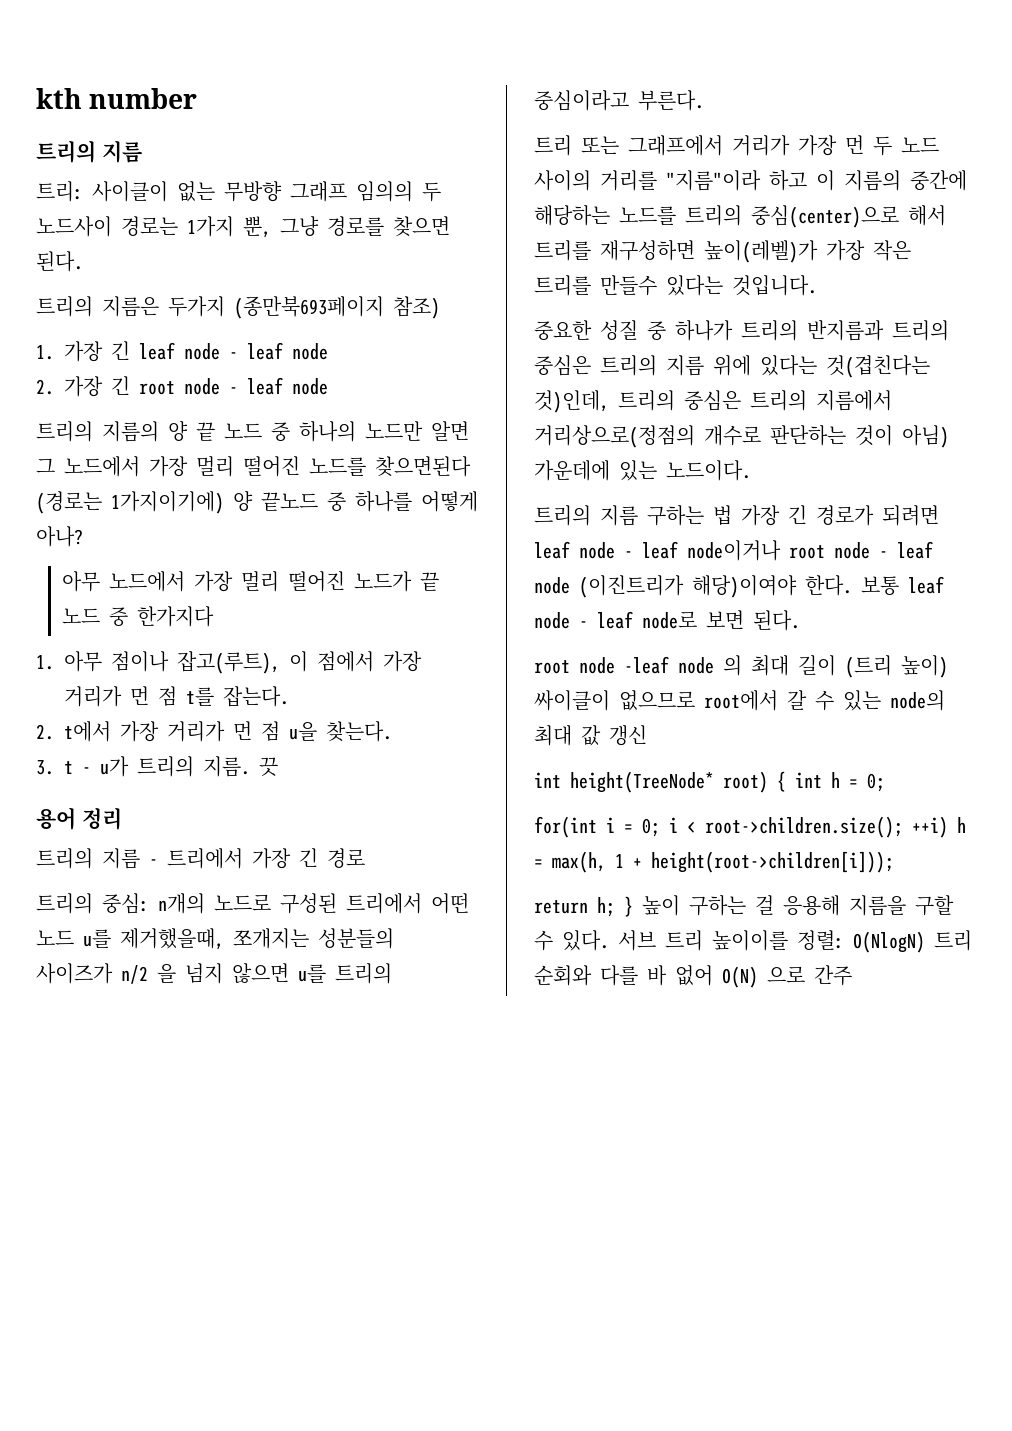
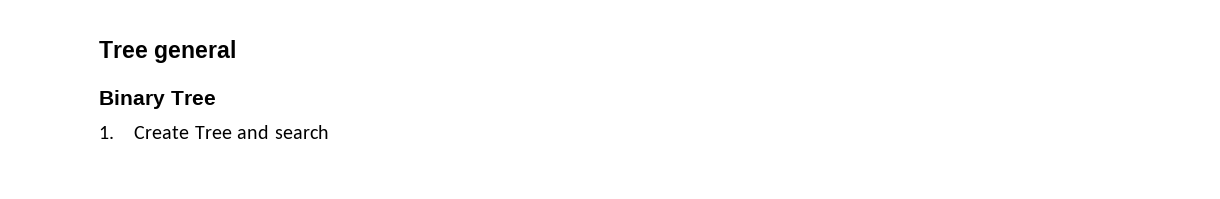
- kth number
- 트리의 지름
- 트리: 사이클이 없는 무방향 그래프 임의의 두 노드사이 경로는 1가지 뿐, 그냥 경로를 찾으면 된다.
- 트리의 지름은 두가지 (종만북693페이지 참조)
- 1. 가장 긴 leaf node - leaf node
- 2. 가장 긴 root node - leaf node
- 트리의 지름의 양 끝 노드 중 하나의 노드만 알면 그 노드에서 가장 멀리 떨어진 노드를 찾으면된다 (경로는 1가지이기에) 양 끝노드 중 하나를 어떻게 아나?
- 아무 노드에서 가장 멀리 떨어진 노드가 끝 노드 중 한가지다
- 1. 아무 점이나 잡고(루트), 이 점에서 가장 거리가 먼 점 t를 잡는다.
- 2. t에서 가장 거리가 먼 점 u을 찾는다.
- 3. t - u가 트리의 지름. 끗
- 용어 정리
- 트리의 지름 - 트리에서 가장 긴 경로
- 트리의 중심: n개의 노드로 구성된 트리에서 어떤 노드 u를 제거했을때, 쪼개지는 성분들의 사이즈가 n/2 을 넘지 않으면 u를 트리의 중심이라고 부른다.
- 트리 또는 그래프에서 거리가 가장 먼 두 노드 사이의 거리를 "지름"이라 하고 이 지름의 중간에 해당하는 노드를 트리의 중심(center)으로 해서 트리를 재구성하면 높이(레벨)가 가장 작은 트리를 만들수 있다는 것입니다.
- 중요한 성질 중 하나가 트리의 반지름과 트리의 중심은 트리의 지름 위에 있다는 것(겹친다는 것)인데, 트리의 중심은 트리의 지름에서 거리상으로(정점의 개수로 판단하는 것이 아님) 가운데에 있는 노드이다.
- 트리의 지름 구하는 법 가장 긴 경로가 되려면 leaf node - leaf node이거나 root node - leaf node (이진트리가 해당)이여야 한다. 보통 leaf node - leaf node로 보면 된다.
- root node -leaf node 의 최대 길이 (트리 높이) 싸이클이 없으므로 root에서 갈 수 있는 node의 최대 값 갱신
- int height(TreeNode* root) { int h = 0;
- for(int i = 0; i < root->children.size(); ++i) h = max(h, 1 + height(root->children[i]));
- return h; } 높이 구하는 걸 응용해 지름을 구할 수 있다. 서브 트리 높이이를 정렬: O(NlogN) 트리 순회와 다를 바 없어 O(N) 으로 간주
+ Tree general
+ Binary Tree
+ 1. Create Tree and search

